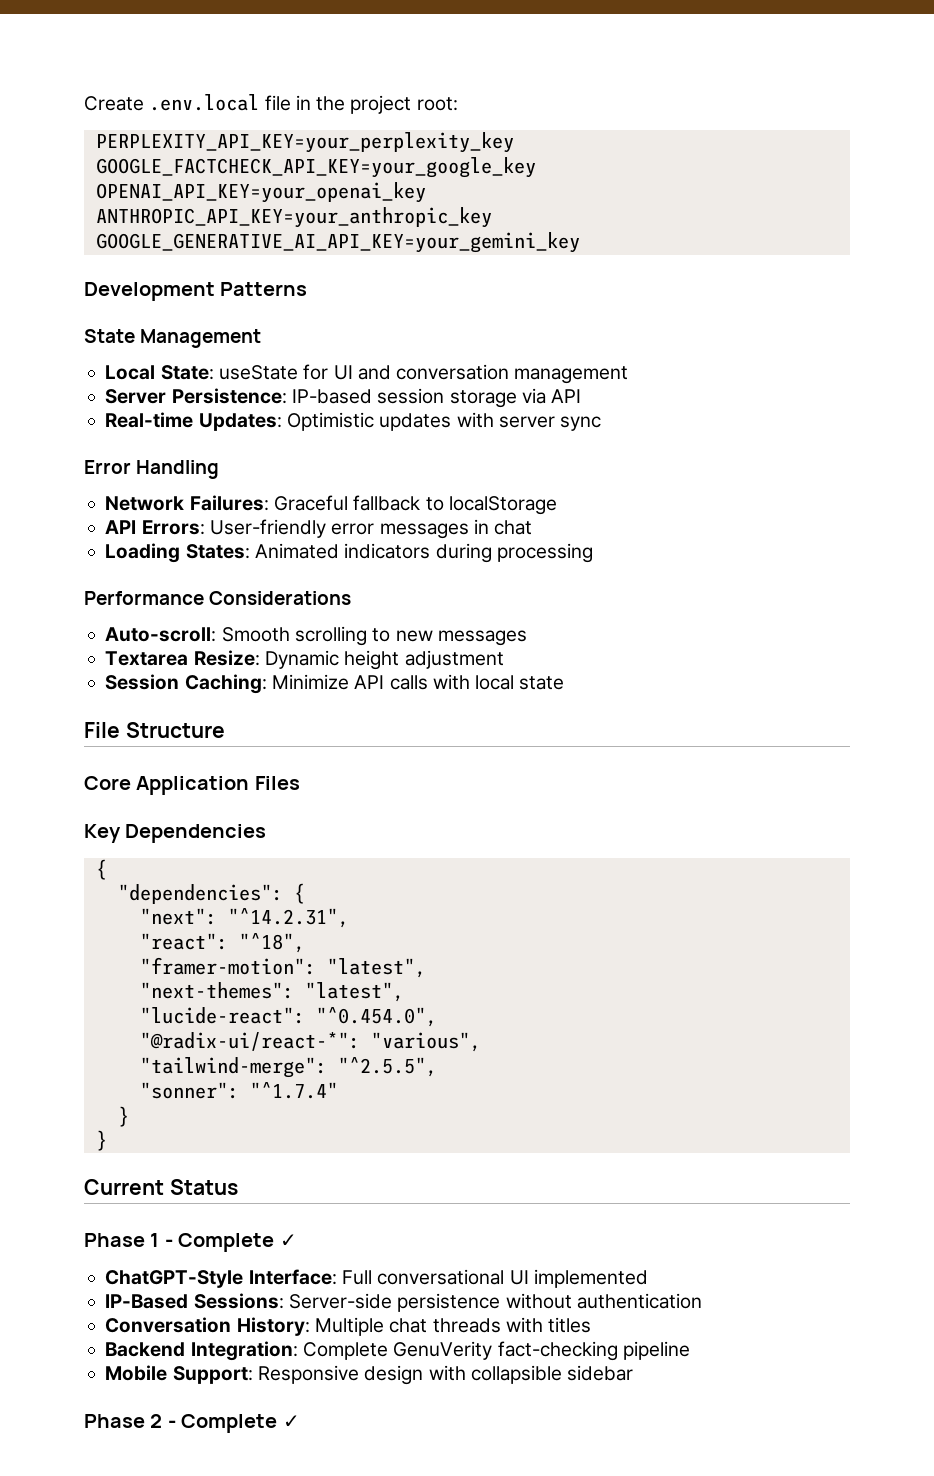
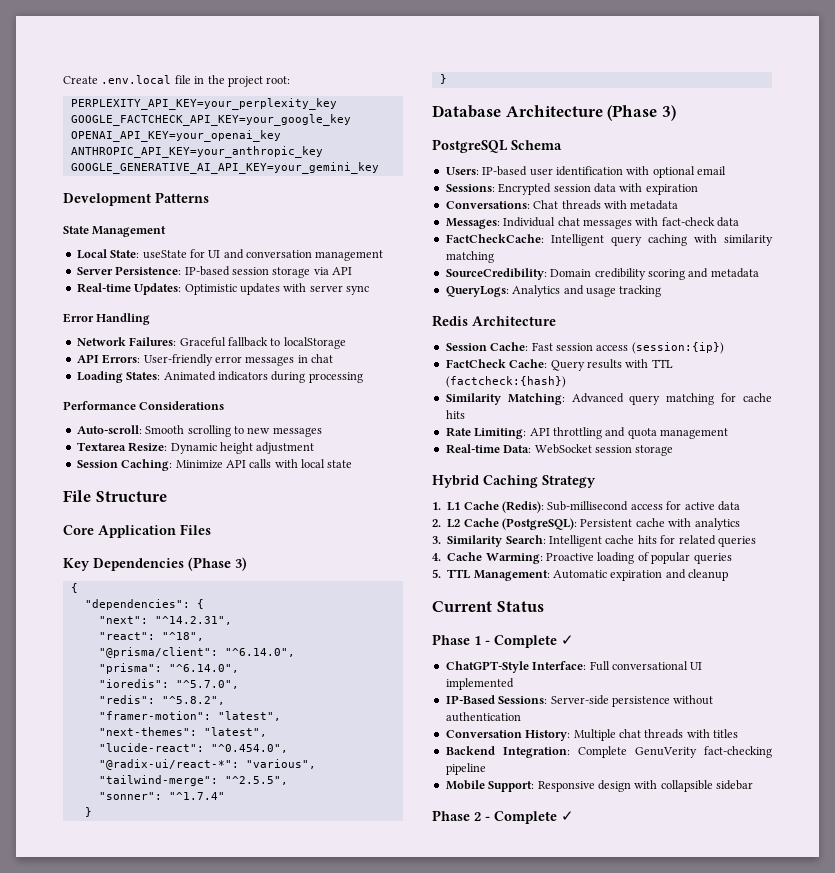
- Key Dependencies
+ Key Dependencies (Phase 3)
+ "@prisma/client": "^6.14.0",
+ "prisma": "^6.14.0",
+ "ioredis": "^5.7.0",
+ "redis": "^5.8.2",
+ Database Architecture (Phase 3)
+ PostgreSQL Schema
+ Users: IP-based user identification with optional email
+ Sessions: Encrypted session data with expiration
+ Conversations: Chat threads with metadata
+ Messages: Individual chat messages with fact-check data
+ FactCheckCache: Intelligent query caching with similarity matching
+ SourceCredibility: Domain credibility scoring and metadata
+ QueryLogs: Analytics and usage tracking
+ Redis Architecture
+ Session Cache: Fast session access (session:{ip})
+ FactCheck Cache: Query results with TTL (factcheck:{hash})
+ Similarity Matching: Advanced query matching for cache hits
+ Rate Limiting: API throttling and quota management
+ Real-time Data: WebSocket session storage
+ Hybrid Caching Strategy
+ 1. L1 Cache (Redis): Sub-millisecond access for active data
+ 2. L2 Cache (PostgreSQL): Persistent cache with analytics
+ 3. Similarity Search: Intelligent cache hits for related queries
+ 4. Cache Warming: Proactive loading of popular queries
+ 5. TTL Management: Automatic expiration and cleanup

